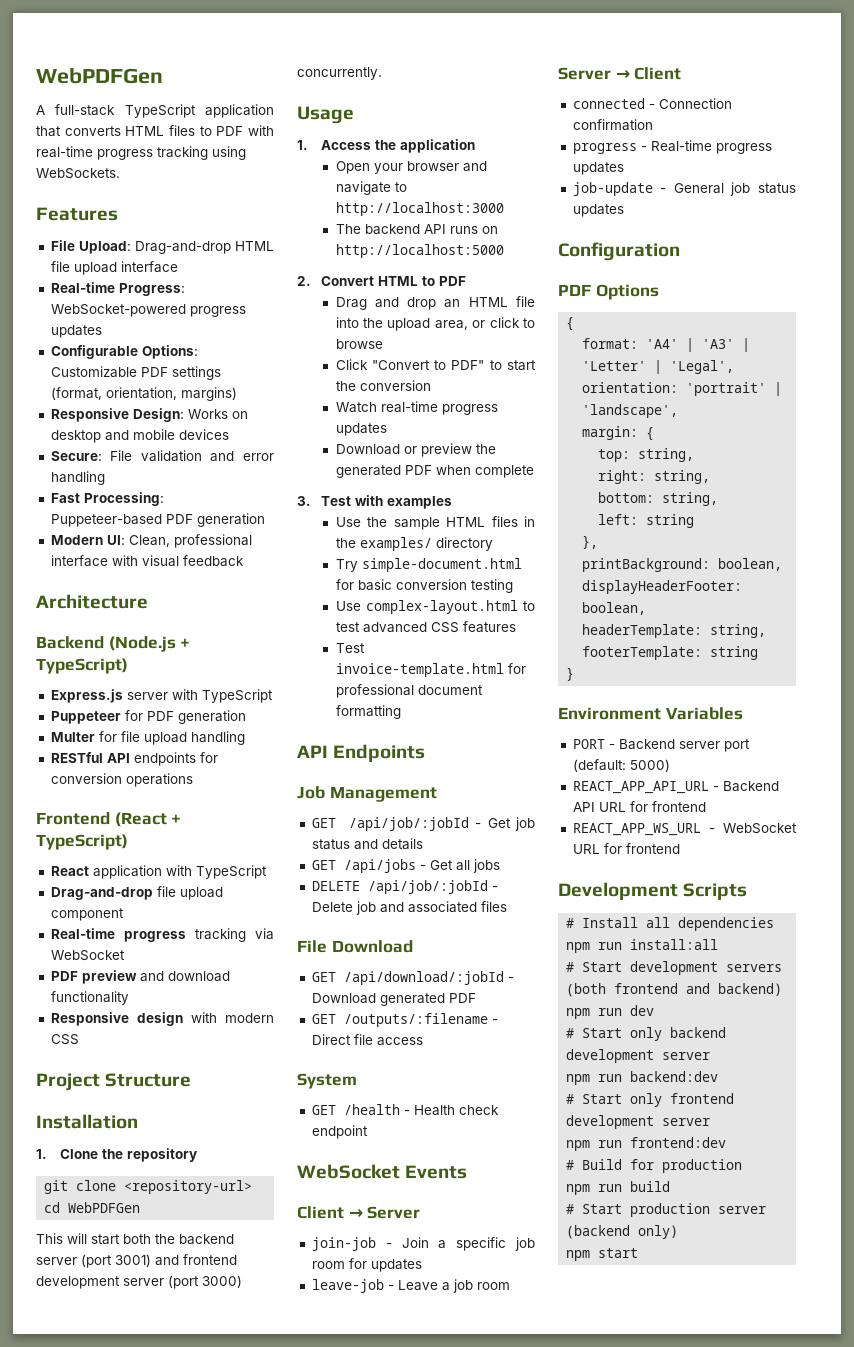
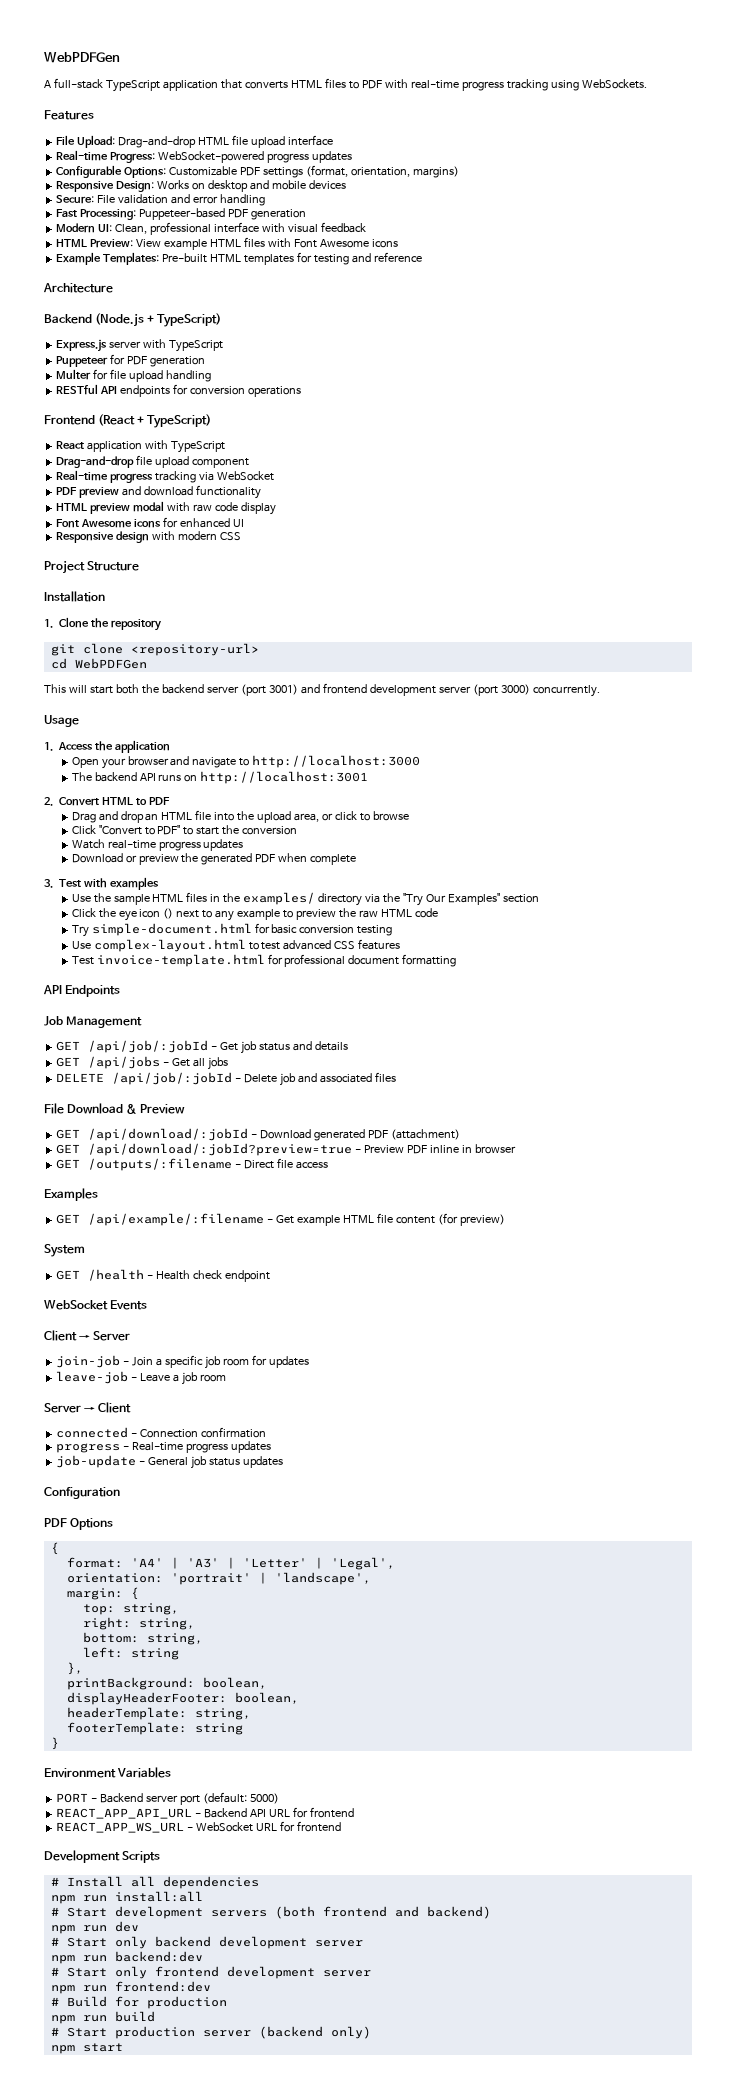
+ HTML Preview: View example HTML files with Font Awesome icons
+ Example Templates: Pre-built HTML templates for testing and reference
+ HTML preview modal with raw code display
+ Font Awesome icons for enhanced UI
- The backend API runs on http://localhost:5000
+ The backend API runs on http://localhost:3001
- Use the sample HTML files in the examples/ directory
+ Use the sample HTML files in the examples/ directory via the "Try Our Examples" section
+ Click the eye icon () next to any example to preview the raw HTML code
- File Download
+ File Download & Preview
- GET /api/download/:jobId - Download generated PDF
+ GET /api/download/:jobId - Download generated PDF (attachment)
+ GET /api/download/:jobId?preview=true - Preview PDF inline in browser
+ Examples
+ GET /api/example/:filename - Get example HTML file content (for preview)

